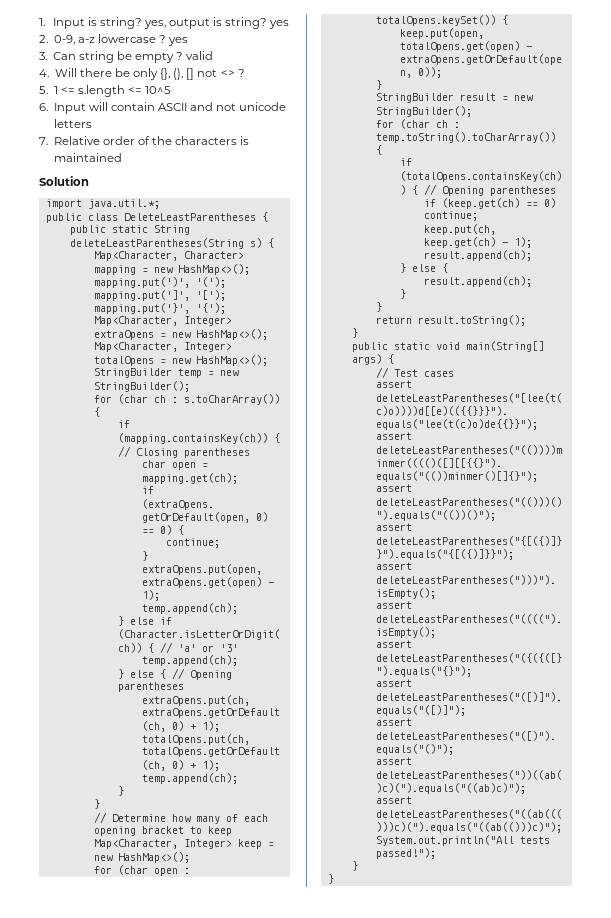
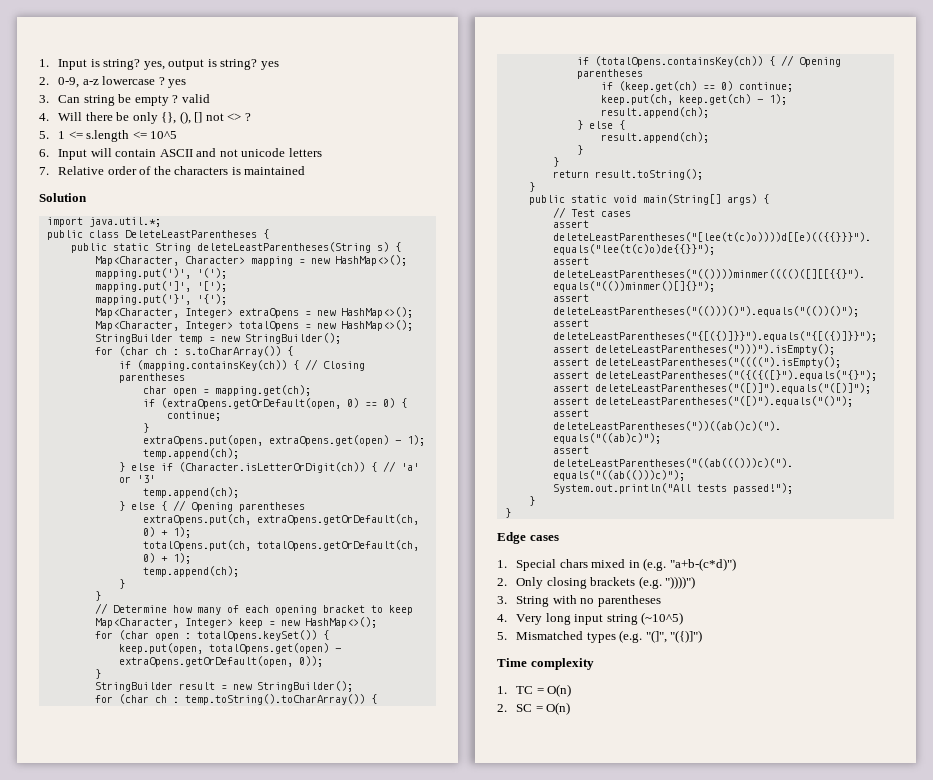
+ Edge cases
+ 1. Special chars mixed in (e.g. "a+b-(c*d)")
+ 2. Only closing brackets (e.g. "))))")
+ 3. String with no parentheses
+ 4. Very long input string (~10^5)
+ 5. Mismatched types (e.g. "(]", "({)]")
+ Time complexity
+ 1. TC = O(n)
+ 2. SC = O(n)

